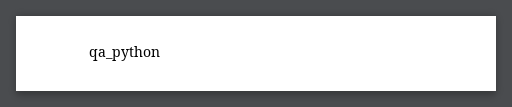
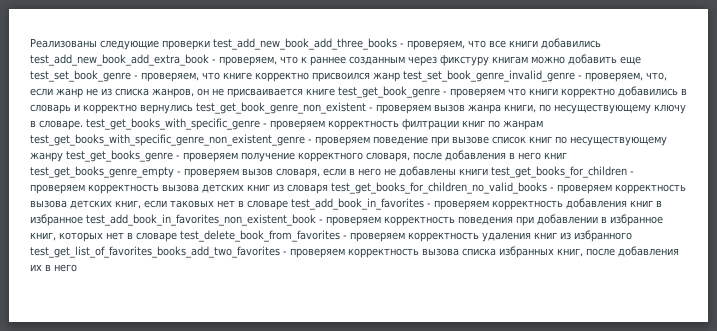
- qa_python
+ Реализованы следующие проверки test_add_new_book_add_three_books - проверяем, что все книги добавились test_add_new_book_add_extra_book - проверяем, что к раннее созданным через фикстуру книгам можно добавить еще test_set_book_genre - проверяем, что книге корректно присвоился жанр test_set_book_genre_invalid_genre - проверяем, что, если жанр не из списка жанров, он не присваивается книге test_get_book_genre - проверяем что книги корректно добавились в словарь и корректно вернулись test_get_book_genre_non_existent - проверяем вызов жанра книги, по несуществующему ключу в словаре. test_get_books_with_specific_genre - проверяем корректность филтрации книг по жанрам test_get_books_with_specific_genre_non_existent_genre - проверяем поведение при вызове список книг по несуществующему жанру test_get_books_genre - проверяем получение корректного словаря, после добавления в него книг test_get_books_genre_empty - проверяем вызов словаря, если в него не добавлены книги test_get_books_for_children - проверяем корректность вызова детских книг из словаря test_get_books_for_children_no_valid_books - проверяем корректность вызова детских книг, если таковых нет в словаре test_add_book_in_favorites - проверяем корректность добавления книг в избранное test_add_book_in_favorites_non_existent_book - проверяем корректность поведения при добавлении в избранное книг, которых нет в словаре test_delete_book_from_favorites - проверяем корректность удаления книг из избранного test_get_list_of_favorites_books_add_two_favorites - проверяем корректность вызова списка избранных книг, после добавления их в него

